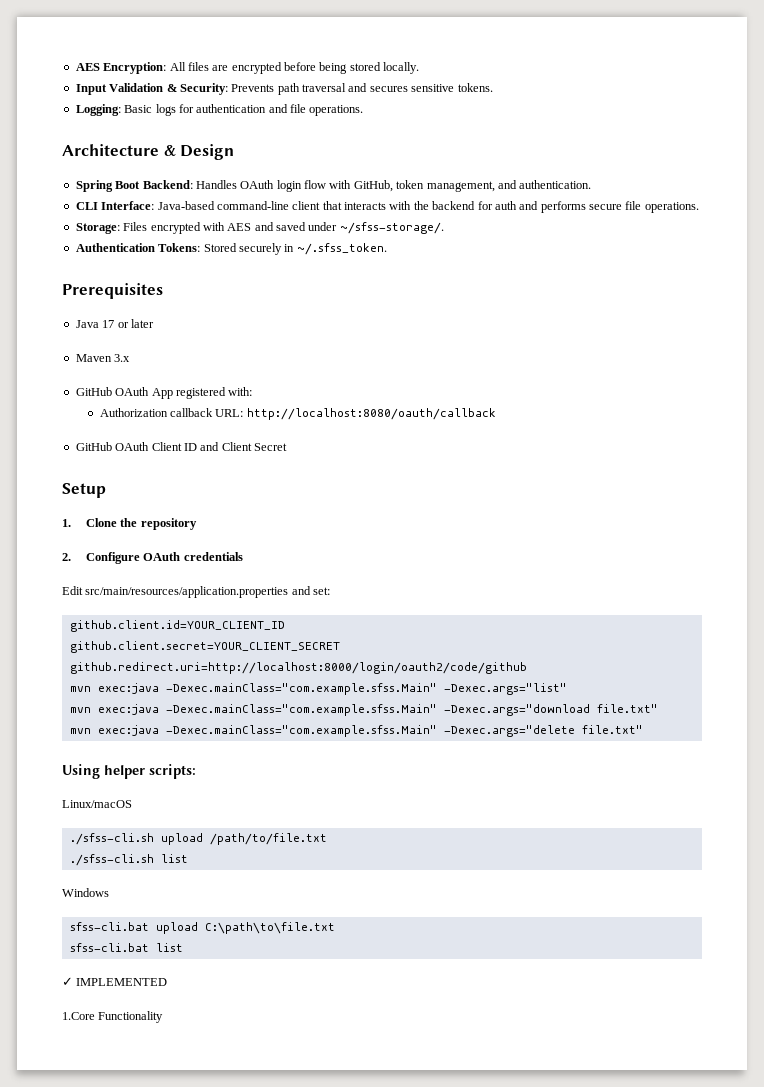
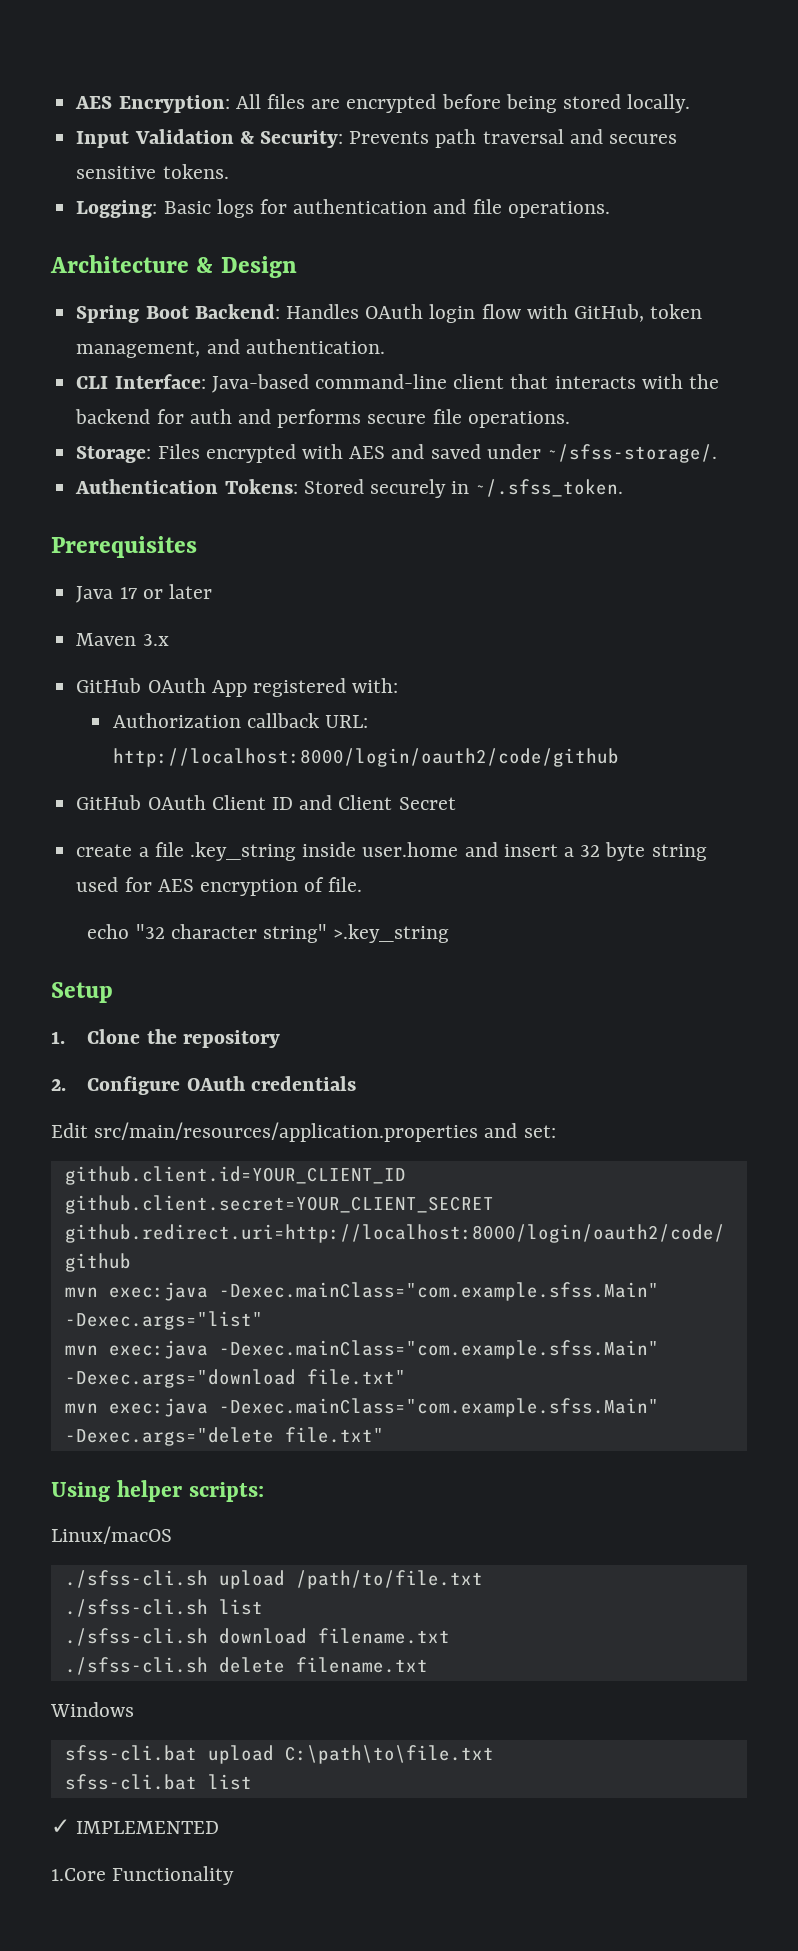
- Authorization callback URL: http://localhost:8080/oauth/callback
+ Authorization callback URL: http://localhost:8000/login/oauth2/code/github
+ create a file .key_string inside user.home and insert a 32 byte string used for AES encryption of file.
+ echo "32 character string" >.key_string
+ ./sfss-cli.sh download filename.txt
+ ./sfss-cli.sh delete filename.txt

